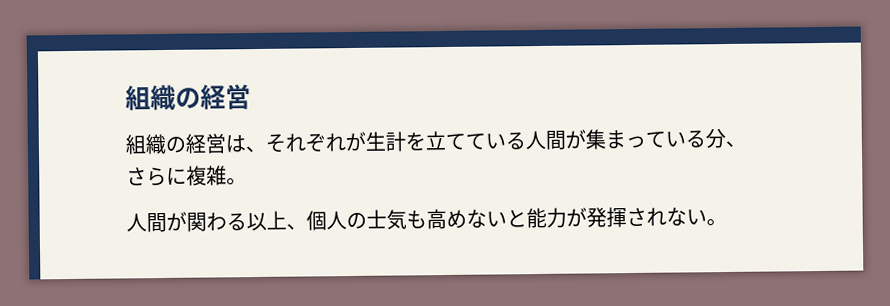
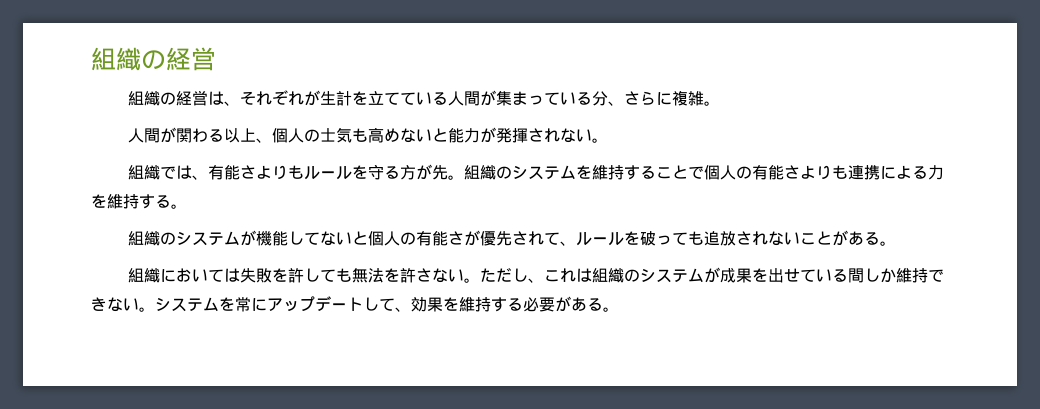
+ 組織では、有能さよりもルールを守る方が先。組織のシステムを維持することで個人の有能さよりも連携による力を維持する。
+ 組織のシステムが機能してないと個人の有能さが優先されて、ルールを破っても追放されないことがある。
+ 組織においては失敗を許しても無法を許さない。ただし、これは組織のシステムが成果を出せている間しか維持できない。システムを常にアップデートして、効果を維持する必要がある。

